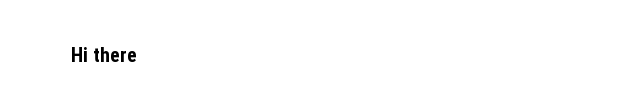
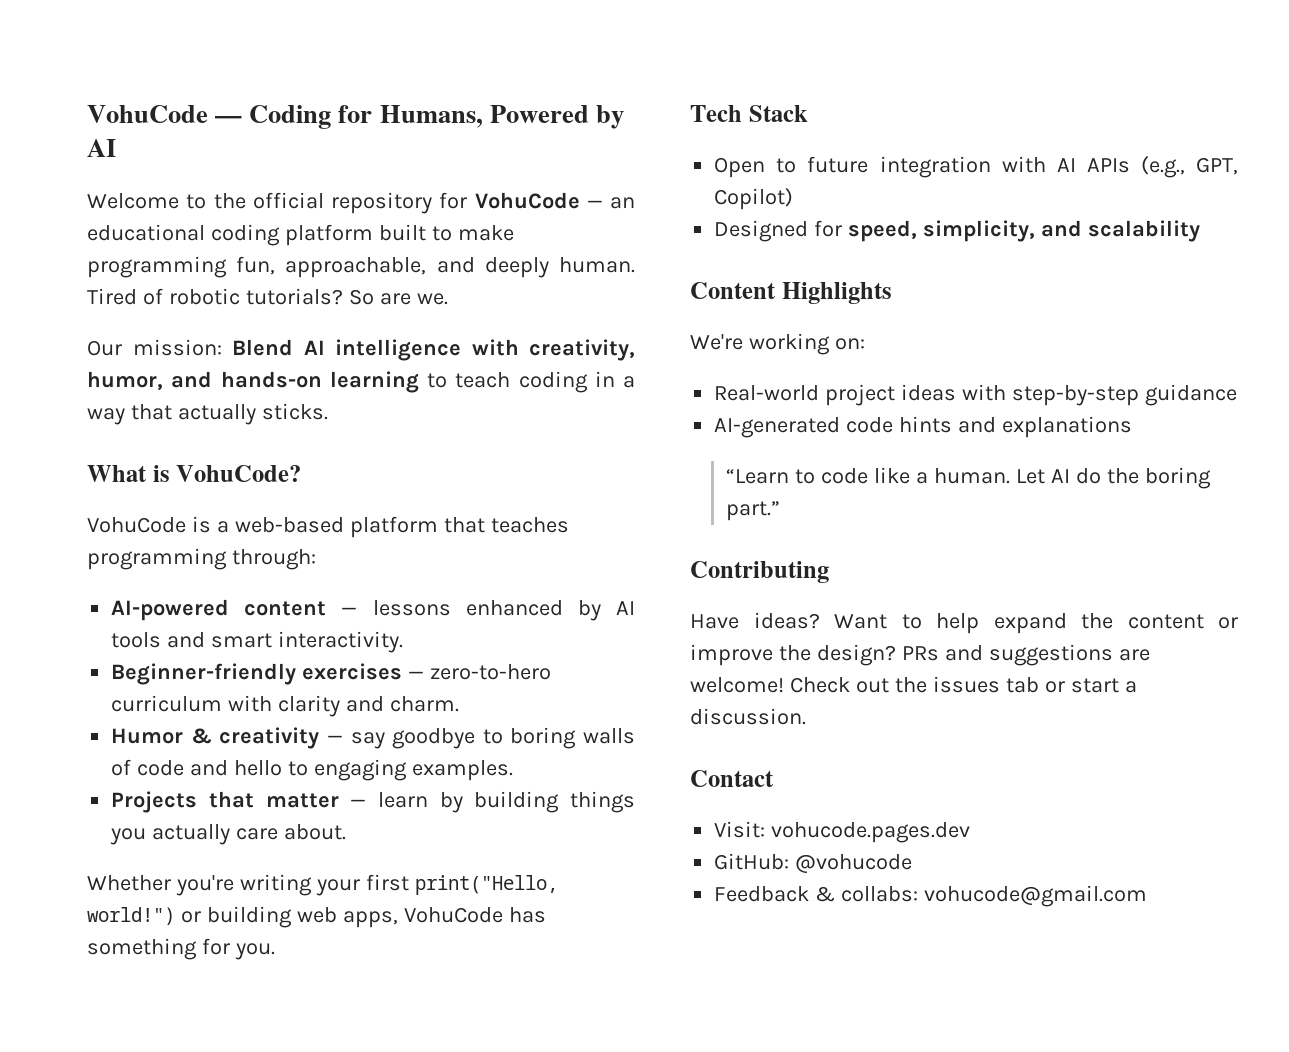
- Hi there
+ VohuCode — Coding for Humans, Powered by AI
+ Welcome to the official repository for VohuCode — an educational coding platform built to make programming fun, approachable, and deeply human. Tired of robotic tutorials? So are we.
+ Our mission: Blend AI intelligence with creativity, humor, and hands-on learning to teach coding in a way that actually sticks.
+ What is VohuCode?
+ VohuCode is a web-based platform that teaches programming through:
+ AI-powered content — lessons enhanced by AI tools and smart interactivity.
+ Beginner-friendly exercises — zero-to-hero curriculum with clarity and charm.
+ Humor & creativity — say goodbye to boring walls of code and hello to engaging examples.
+ Projects that matter — learn by building things you actually care about.
+ Whether you're writing your first print("Hello, world!") or building web apps, VohuCode has something for you.
+ Tech Stack
+ Open to future integration with AI APIs (e.g., GPT, Copilot)
+ Designed for speed, simplicity, and scalability
+ Content Highlights
+ We're working on:
+ Real-world project ideas with step-by-step guidance
+ AI-generated code hints and explanations
+ “Learn to code like a human. Let AI do the boring part.”
+ Contributing
+ Have ideas? Want to help expand the content or improve the design? PRs and suggestions are welcome! Check out the issues tab or start a discussion.
+ Contact
+ Visit: vohucode.pages.dev
+ GitHub: @vohucode
+ Feedback & collabs: vohucode@gmail.com

